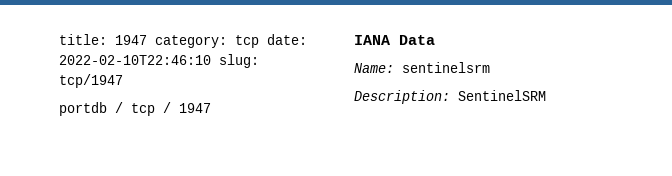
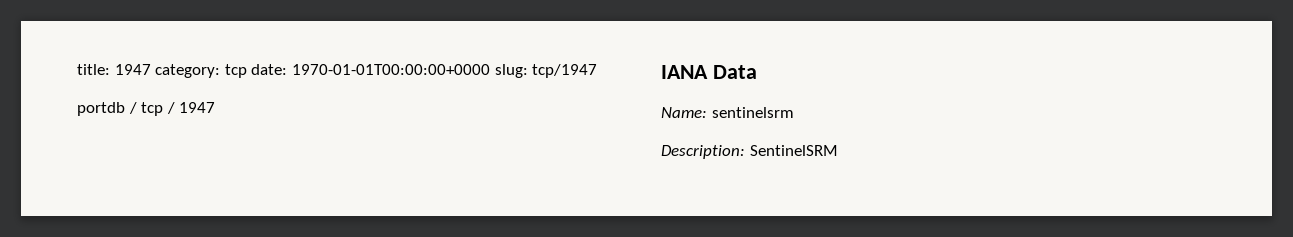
- title: 1947 category: tcp date: 2022-02-10T22:46:10 slug: tcp/1947
+ title: 1947 category: tcp date: 1970-01-01T00:00:00+0000 slug: tcp/1947

